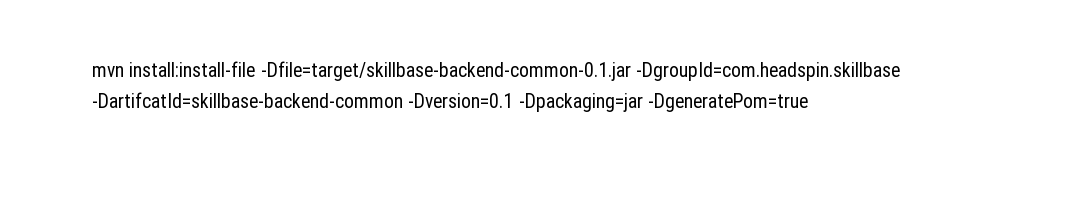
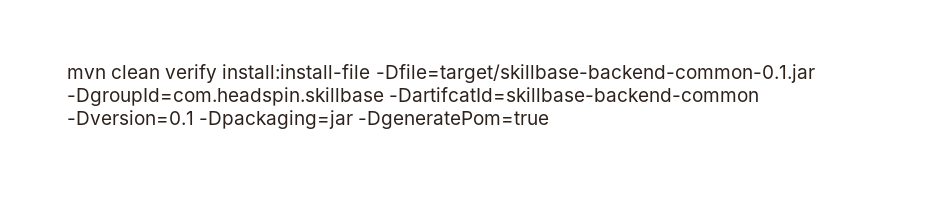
- mvn install:install-file -Dfile=target/skillbase-backend-common-0.1.jar -DgroupId=com.headspin.skillbase -DartifcatId=skillbase-backend-common -Dversion=0.1 -Dpackaging=jar -DgeneratePom=true
+ mvn clean verify install:install-file -Dfile=target/skillbase-backend-common-0.1.jar -DgroupId=com.headspin.skillbase -DartifcatId=skillbase-backend-common -Dversion=0.1 -Dpackaging=jar -DgeneratePom=true

